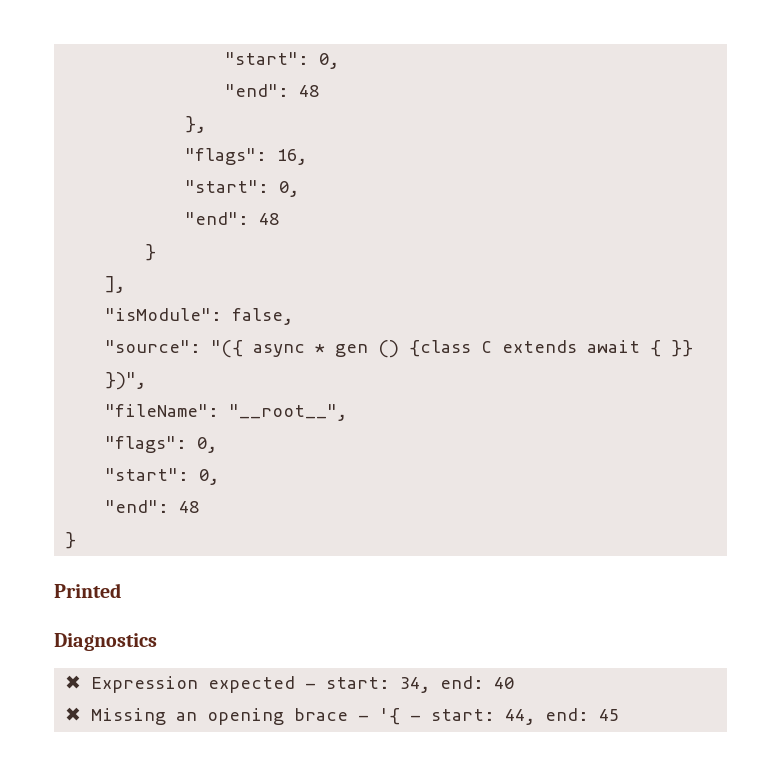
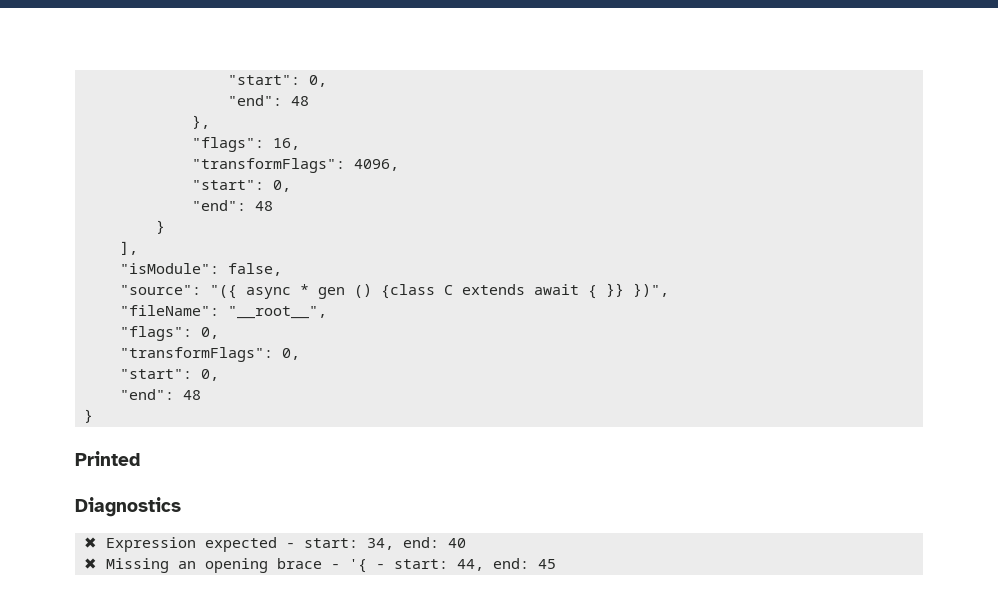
+ "transformFlags": 4096,
+ "transformFlags": 0,

